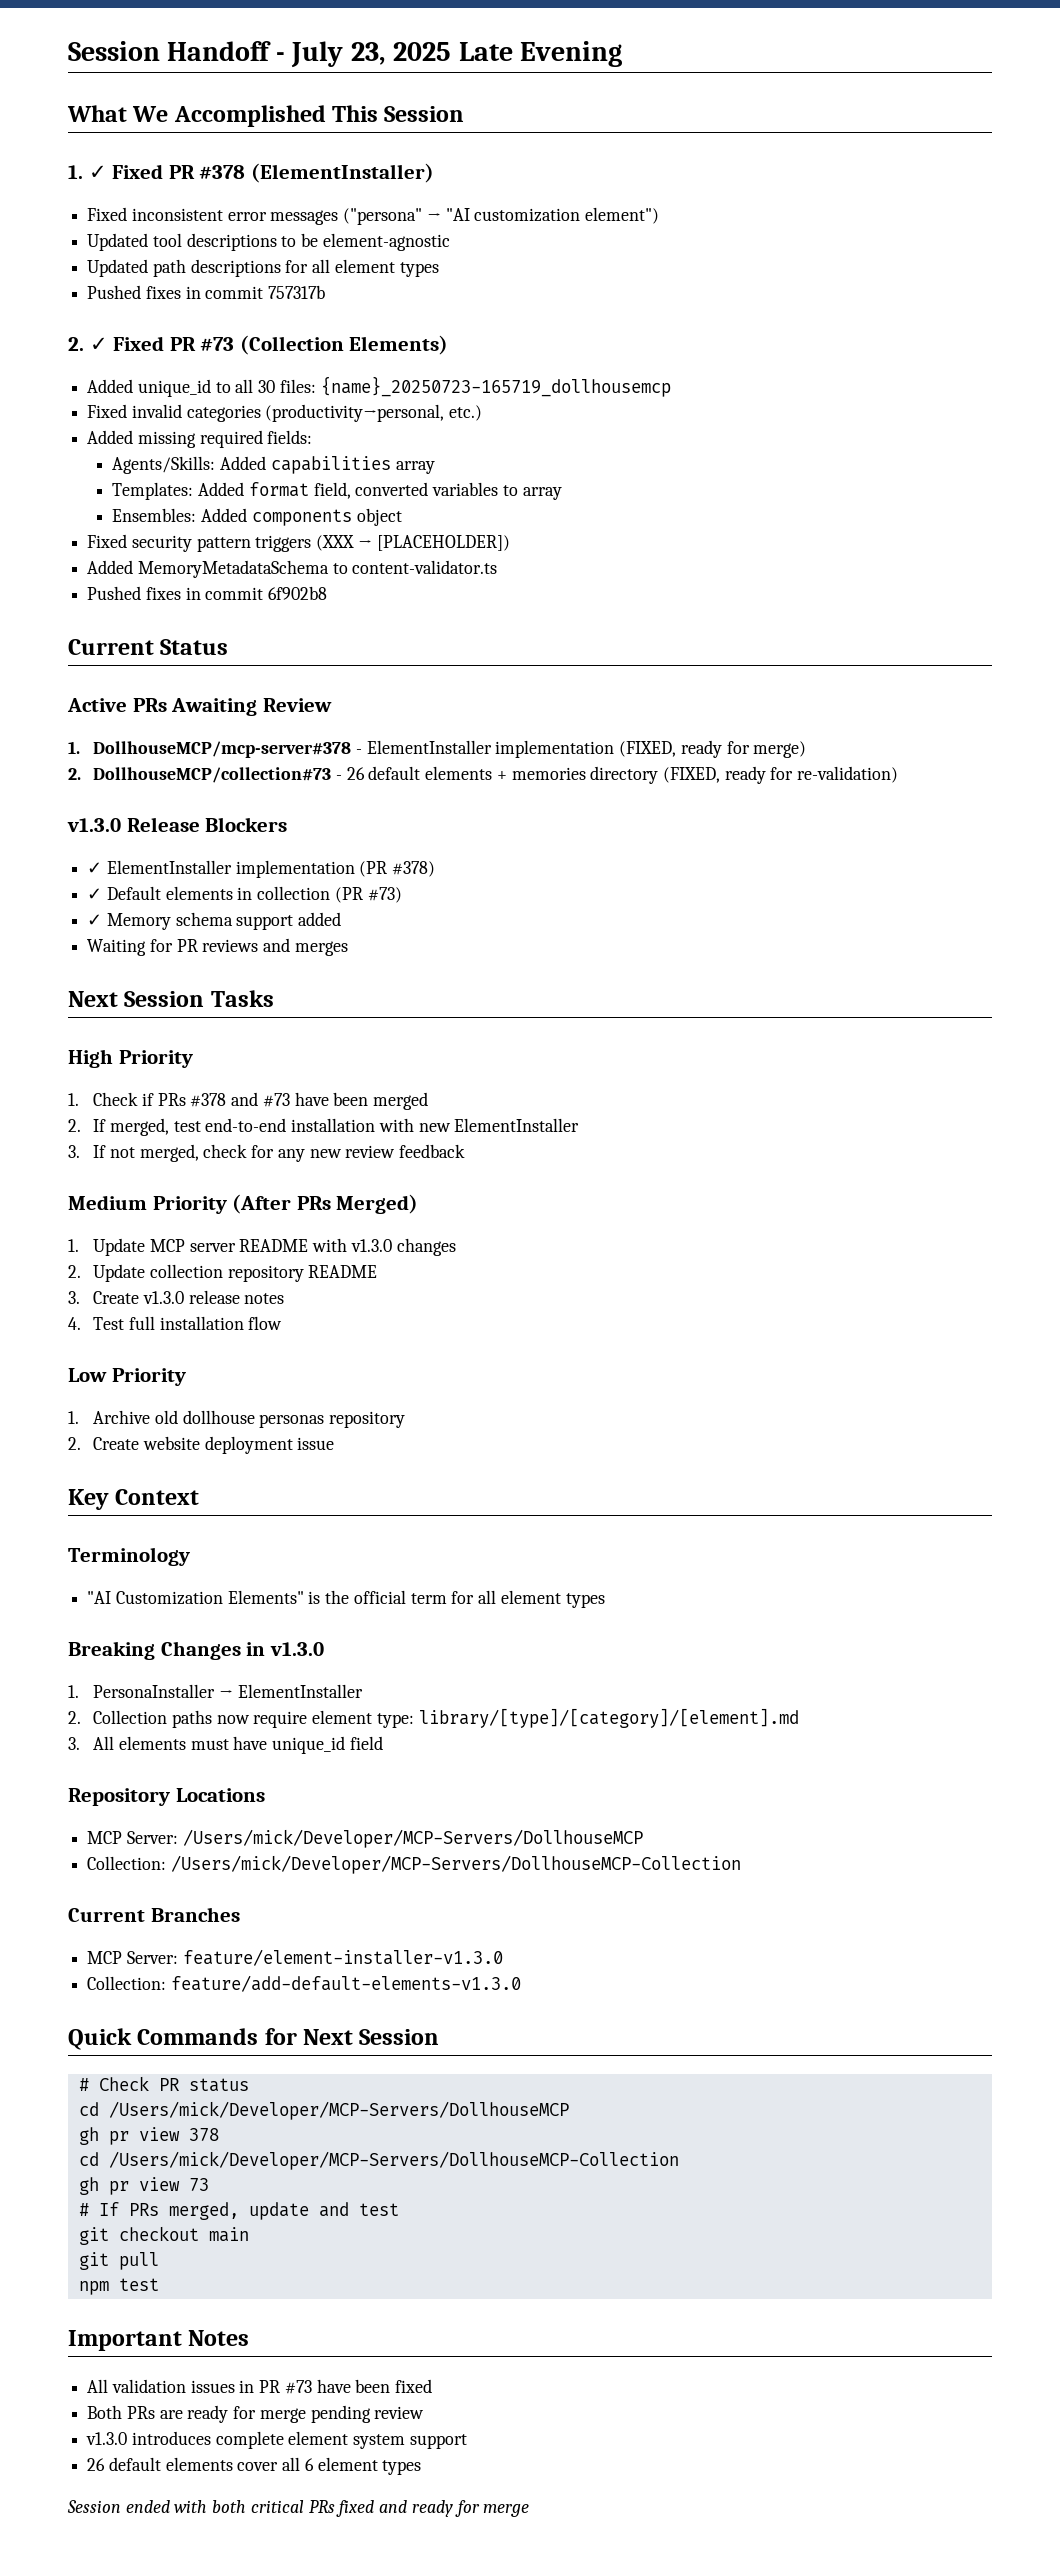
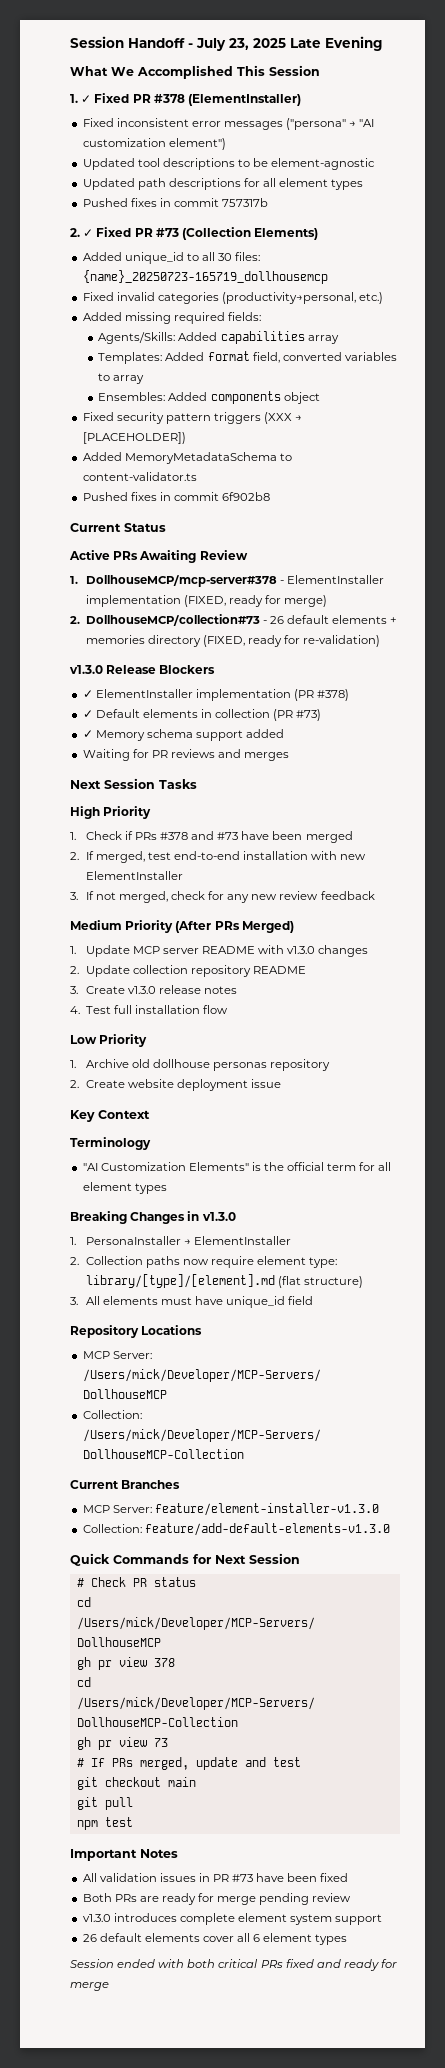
- 2. Collection paths now require element type: library/[type]/[category]/[element].md
+ 2. Collection paths now require element type: library/[type]/[element].md (flat structure)

